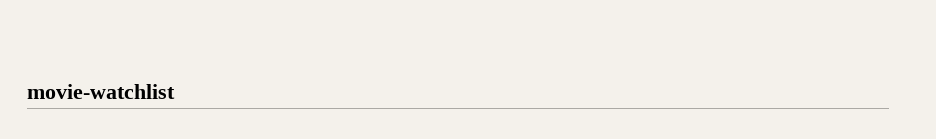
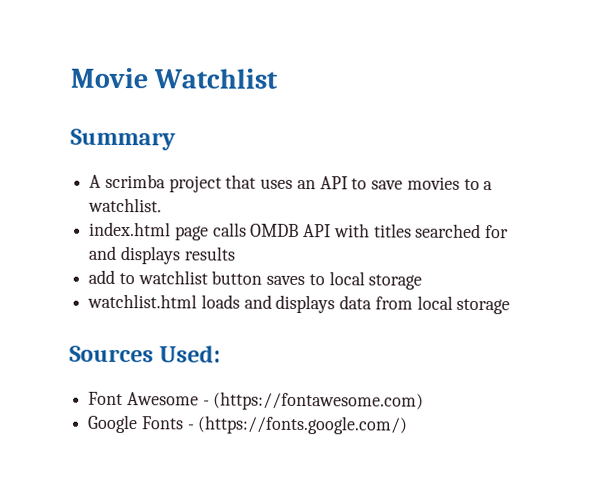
- movie-watchlist
+ Movie Watchlist
+ Summary
+ A scrimba project that uses an API to save movies to a watchlist.
+ index.html page calls OMDB API with titles searched for and displays results
+ add to watchlist button saves to local storage
+ watchlist.html loads and displays data from local storage
+ Sources Used:
+ Font Awesome - (https://fontawesome.com)
+ Google Fonts - (https://fonts.google.com/)

